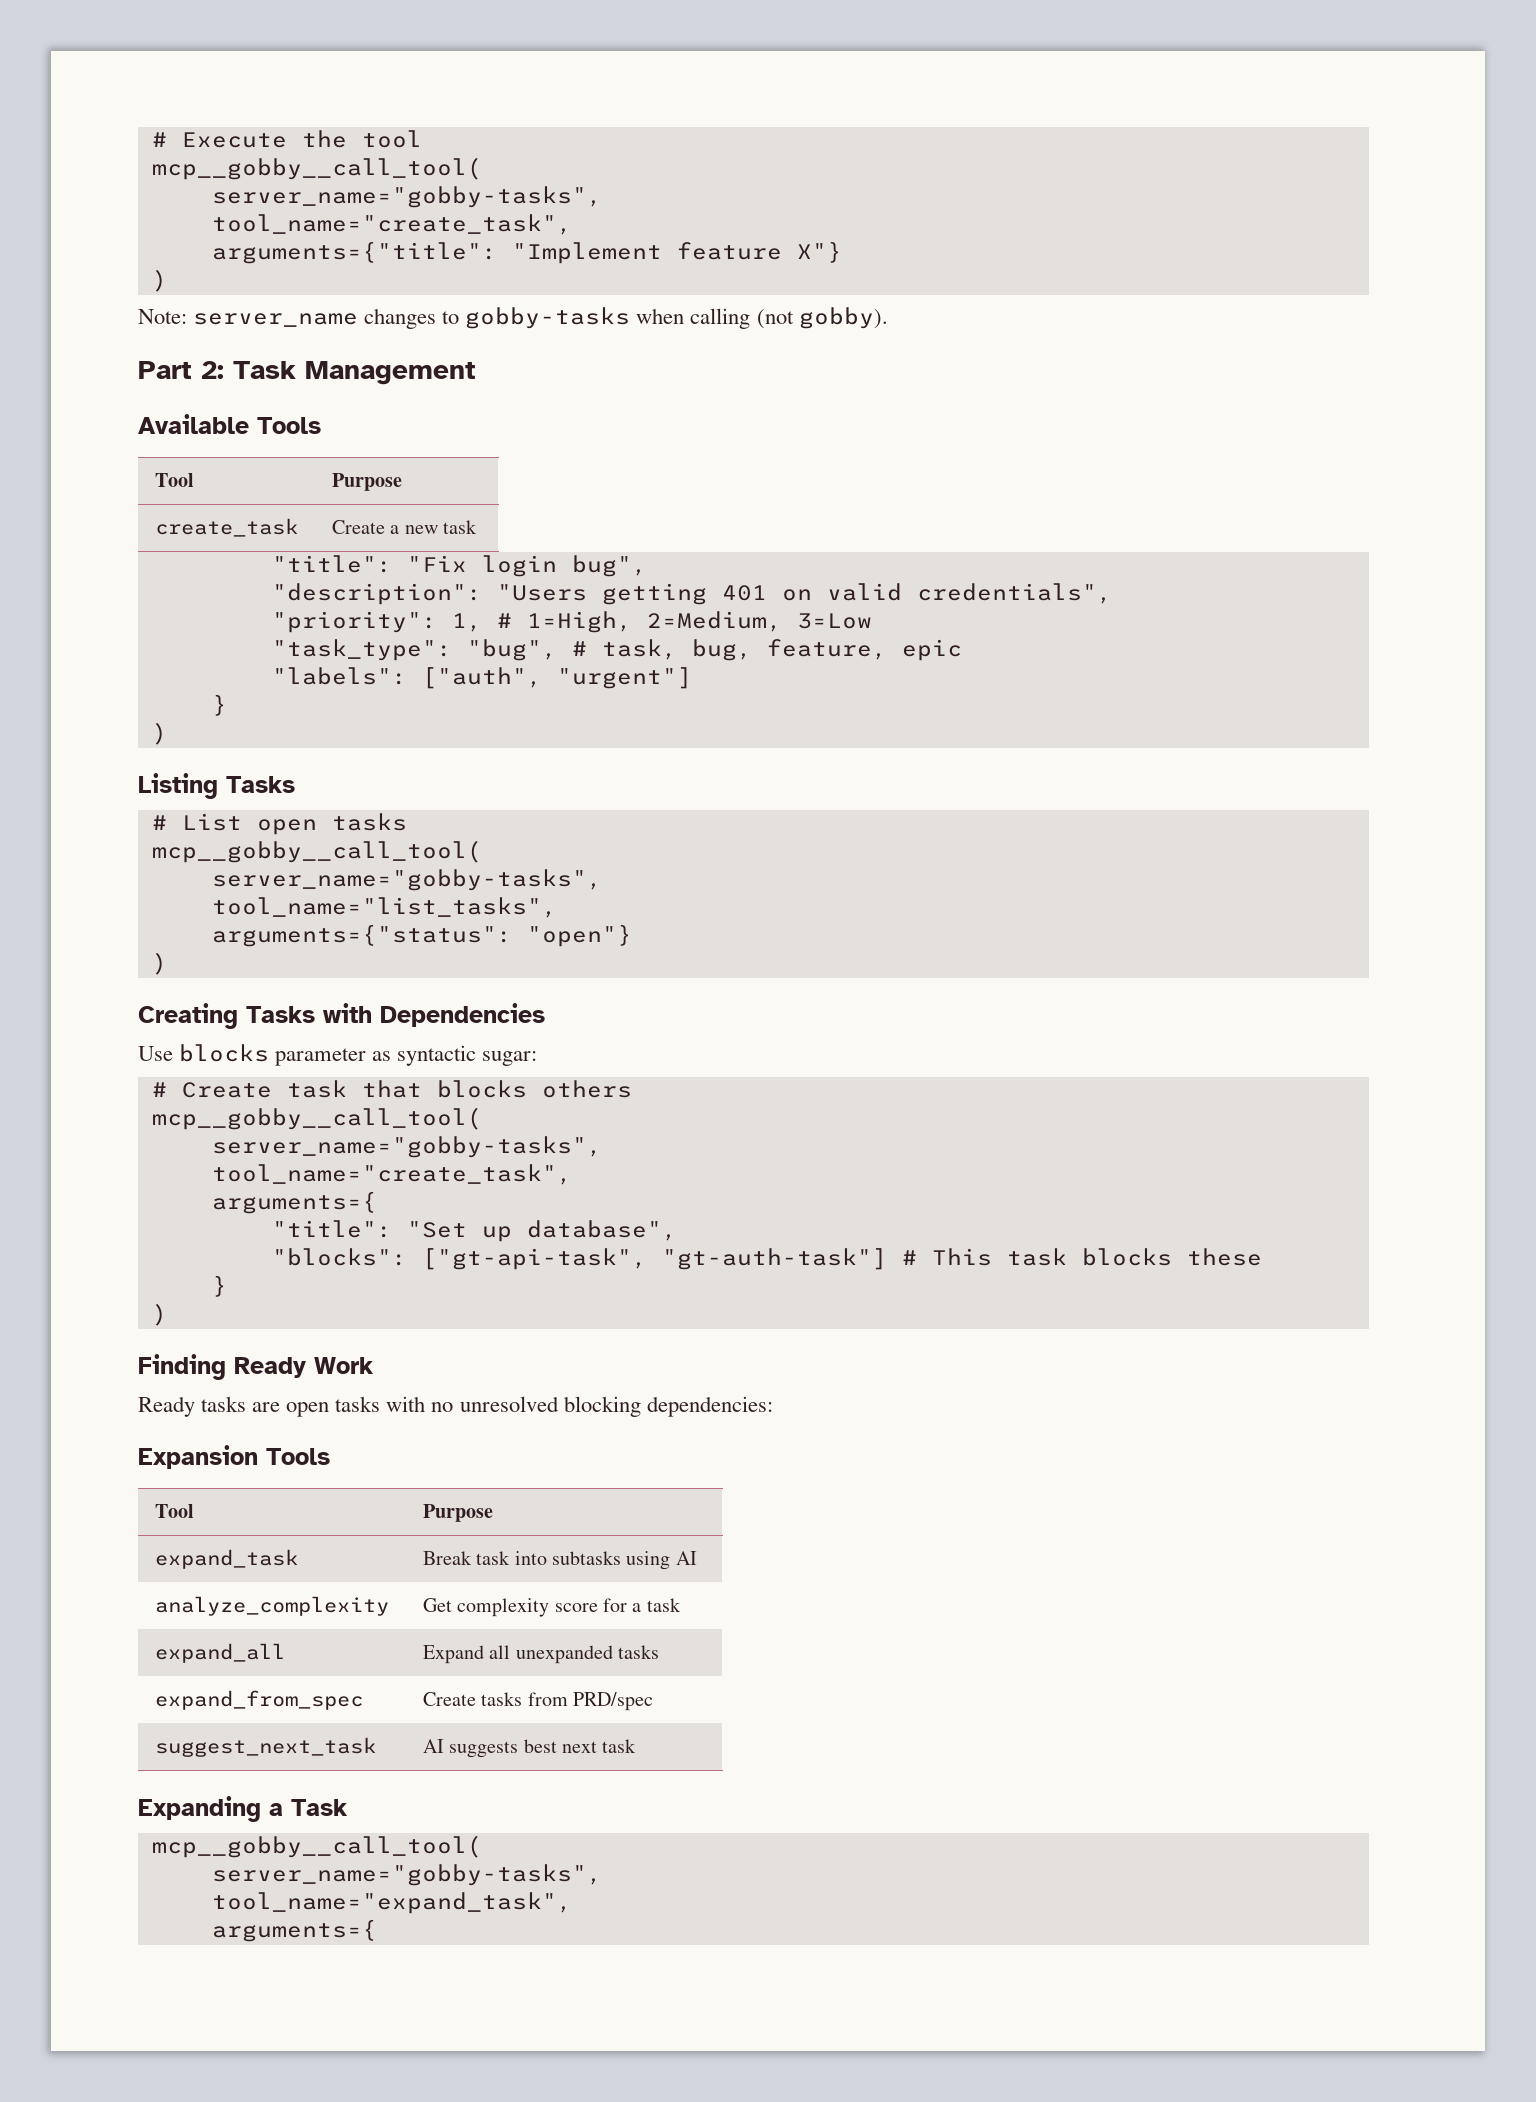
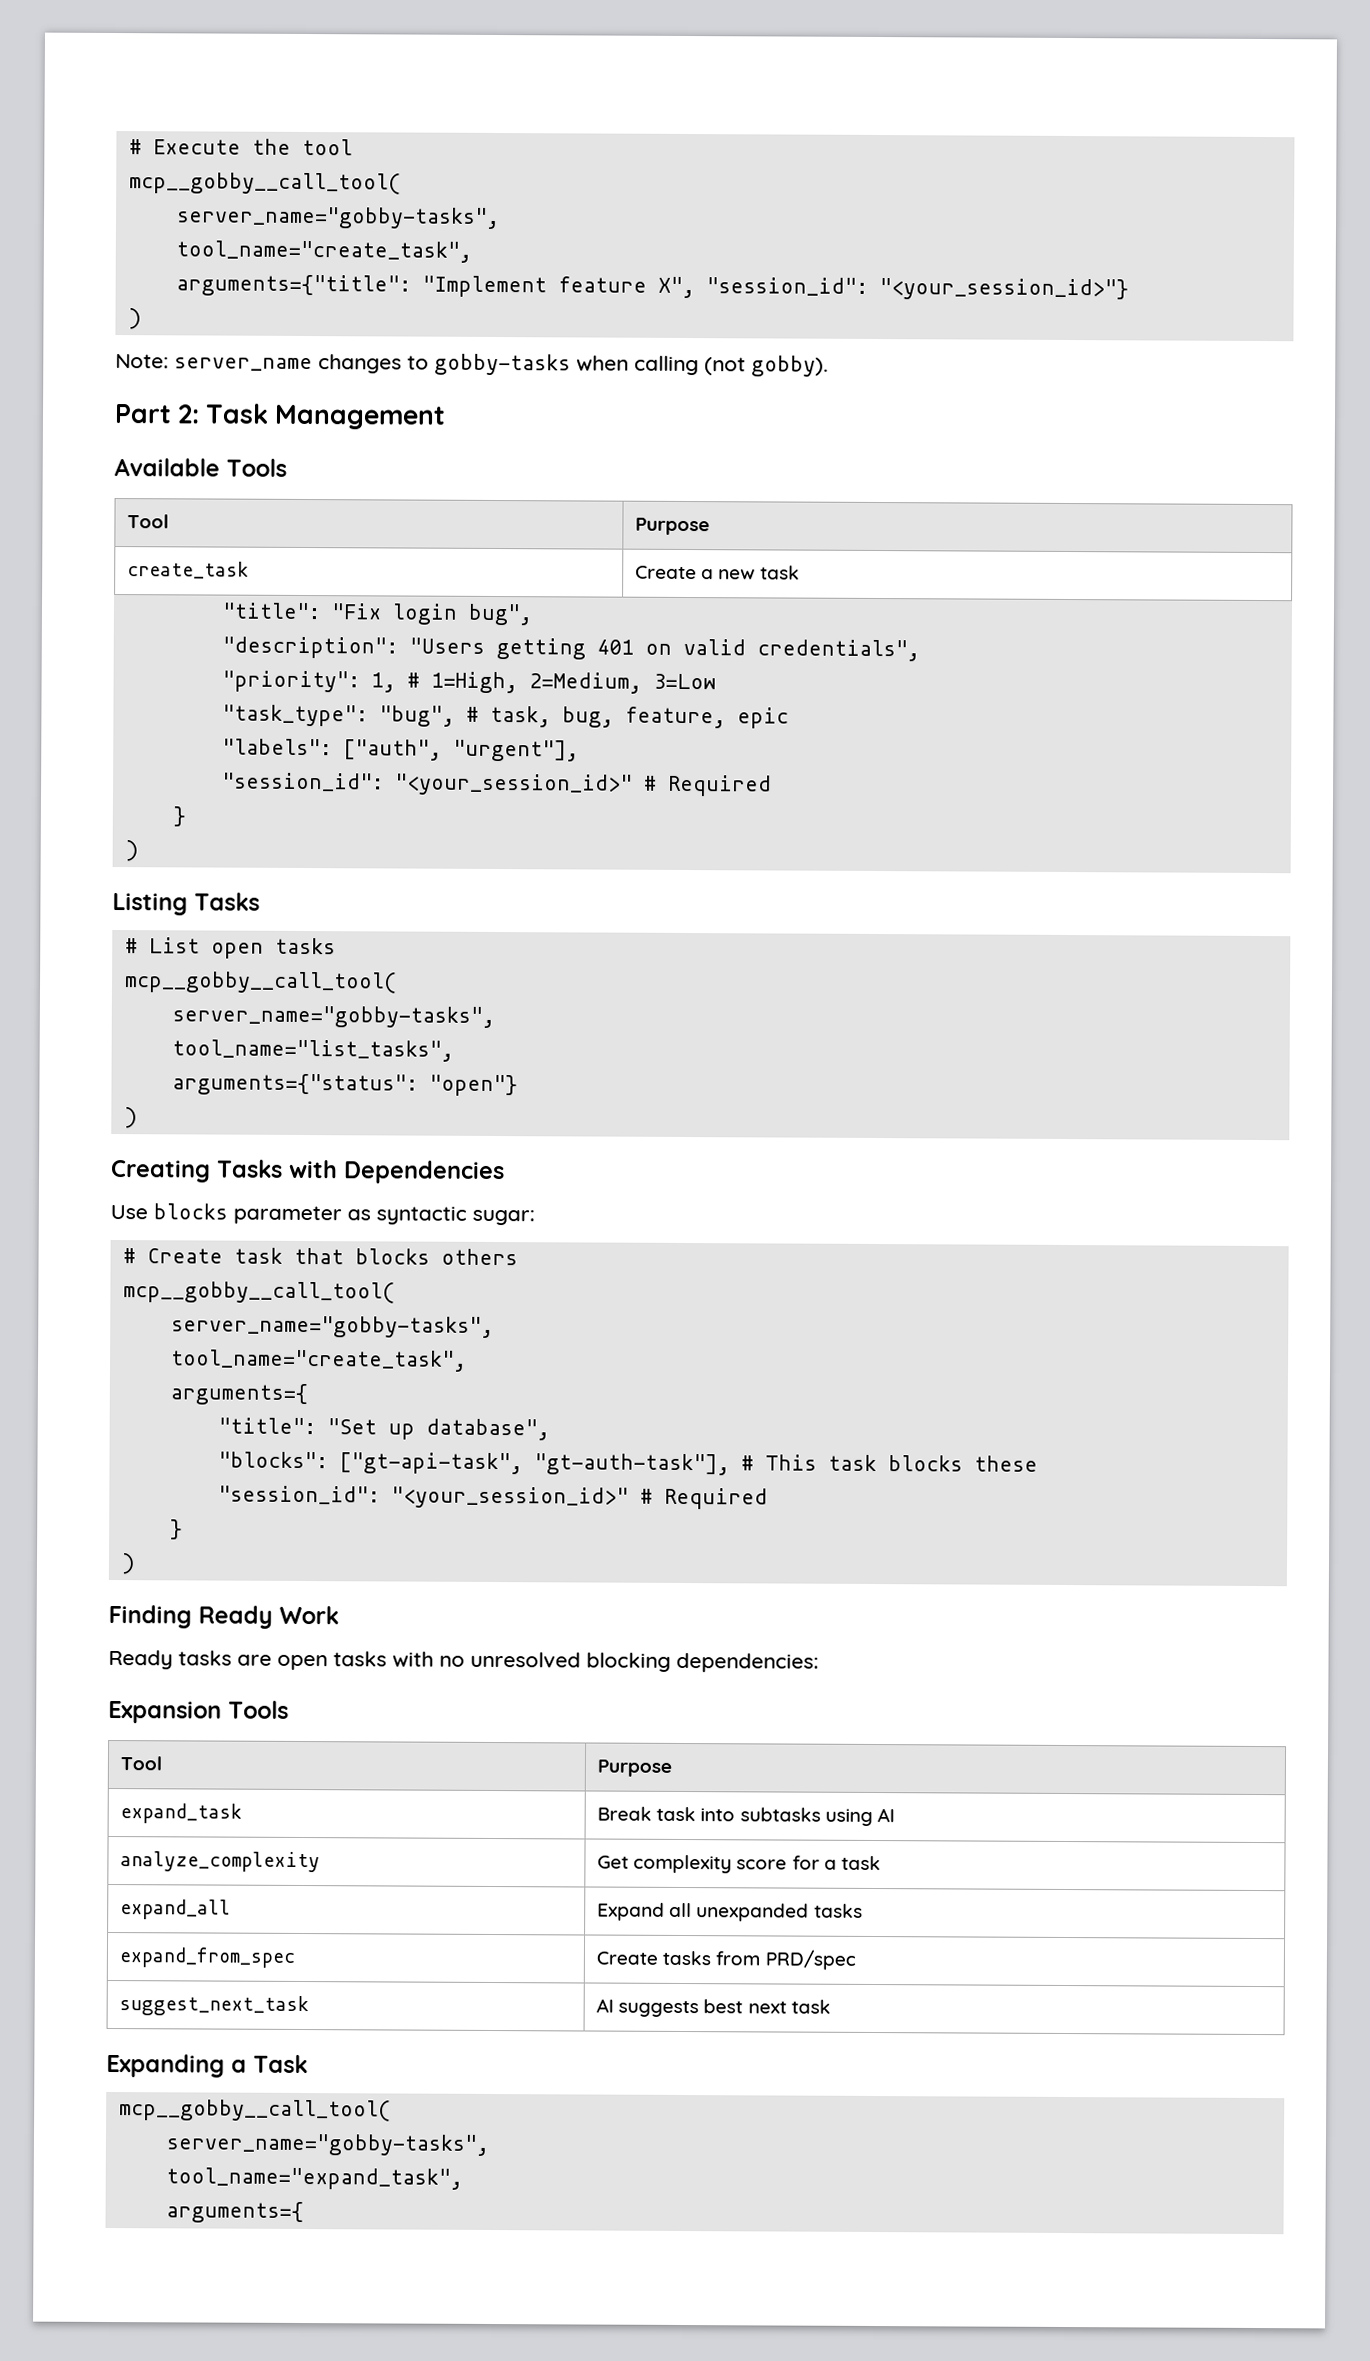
- arguments={"title": "Implement feature X"}
+ arguments={"title": "Implement feature X", "session_id": "<your_session_id>"}
- "labels": ["auth", "urgent"]
+ "labels": ["auth", "urgent"],
+ "session_id": "<your_session_id>" # Required
- "blocks": ["gt-api-task", "gt-auth-task"] # This task blocks these
+ "blocks": ["gt-api-task", "gt-auth-task"], # This task blocks these
+ "session_id": "<your_session_id>" # Required

